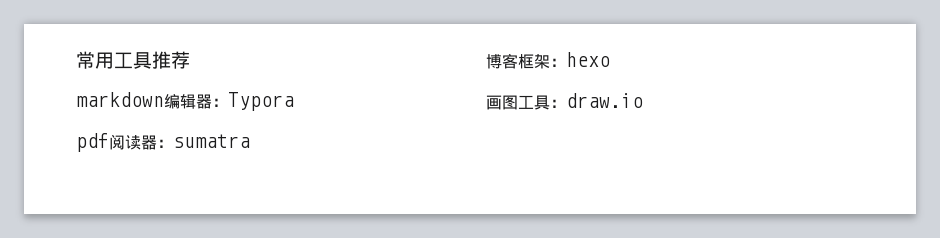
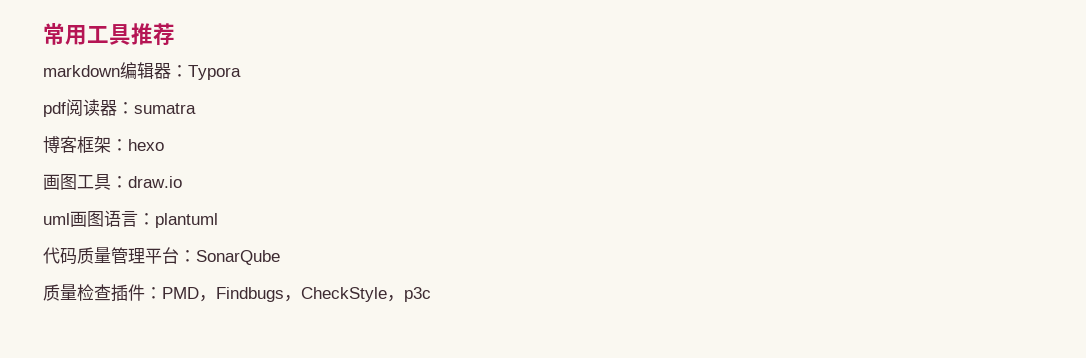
+ uml画图语言：plantuml
+ 代码质量管理平台：SonarQube
+ 质量检查插件：PMD，Findbugs，CheckStyle，p3c

